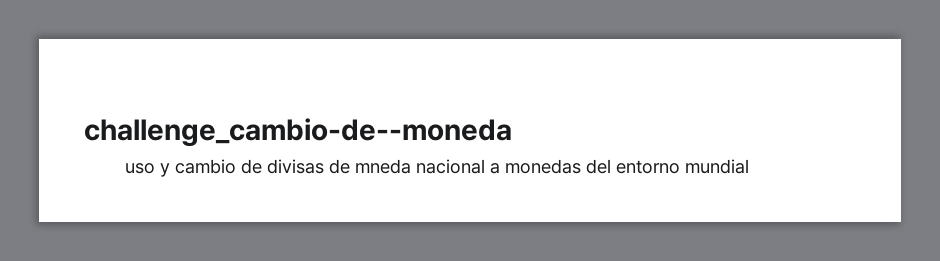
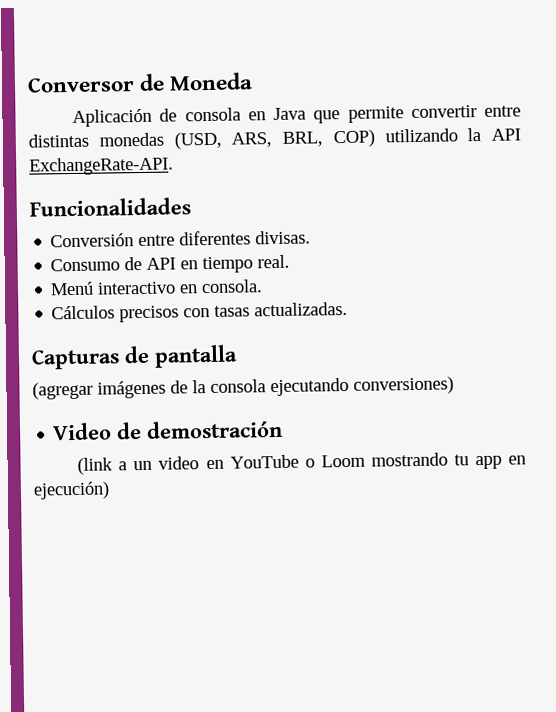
- challenge_cambio-de--moneda
- uso y cambio de divisas de mneda nacional a monedas del entorno mundial
+ Conversor de Moneda
+ Aplicación de consola en Java que permite convertir entre distintas monedas (USD, ARS, BRL, COP) utilizando la API ExchangeRate-API.
+ Funcionalidades
+ Conversión entre diferentes divisas.
+ Consumo de API en tiempo real.
+ Menú interactivo en consola.
+ Cálculos precisos con tasas actualizadas.
+ Capturas de pantalla
+ (agregar imágenes de la consola ejecutando conversiones)
+ Video de demostración
+ (link a un video en YouTube o Loom mostrando tu app en ejecución)

